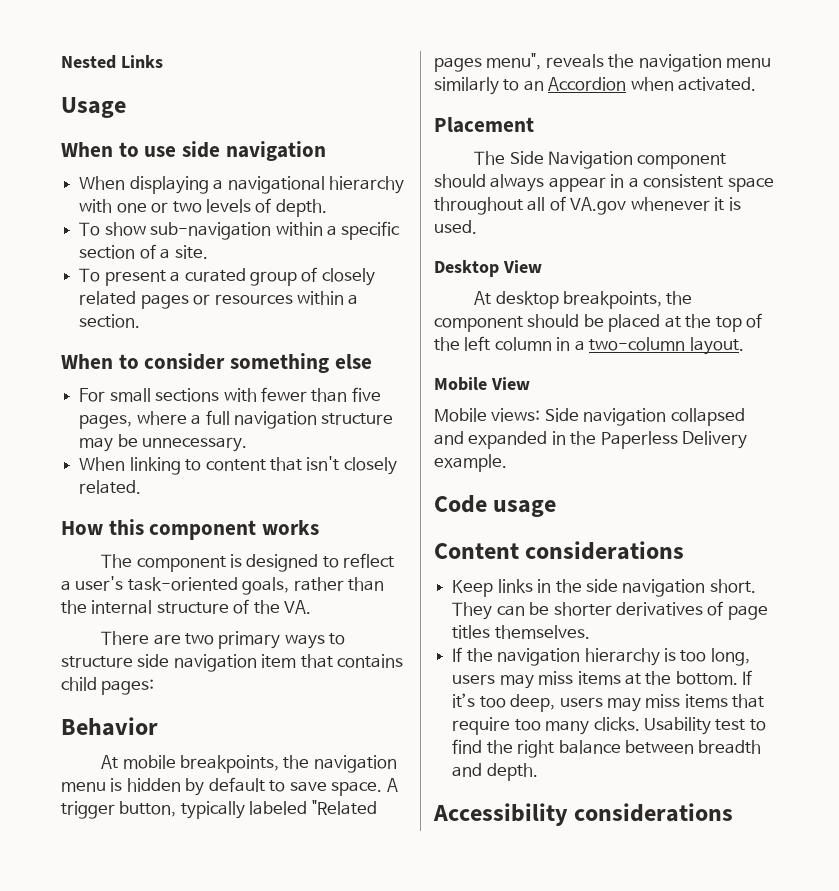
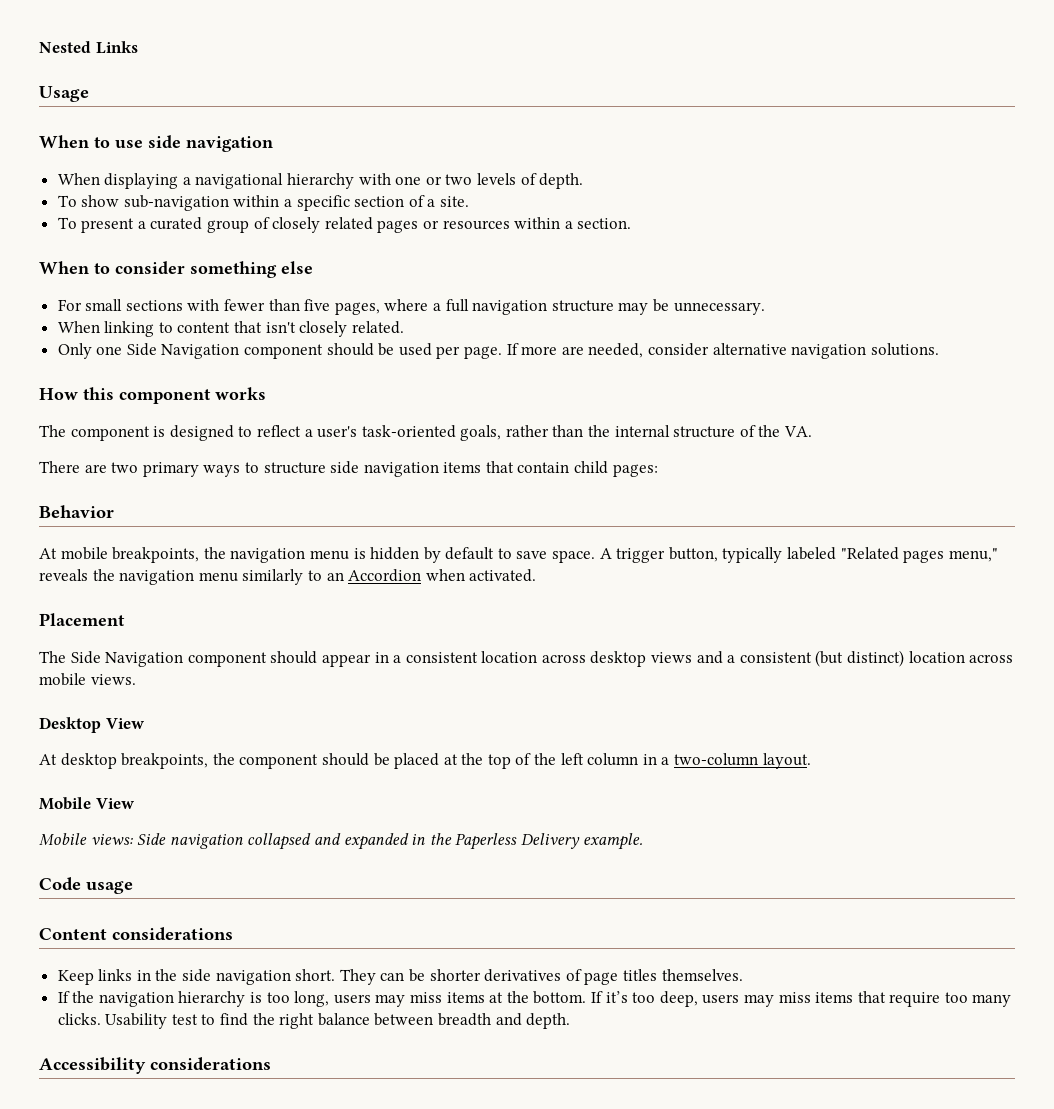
+ Only one Side Navigation component should be used per page. If more are needed, consider alternative navigation solutions.
- There are two primary ways to structure side navigation item that contains child pages:
+ There are two primary ways to structure side navigation items that contain child pages:
- A trigger button, typically labeled "Related pages menu", reveals the navigation menu similarly to an Accordion when activated.
+ A trigger button, typically labeled "Related pages menu," reveals the navigation menu similarly to an Accordion when activated.
- The Side Navigation component should always appear in a consistent space throughout all of VA.gov whenever it is used.
+ The Side Navigation component should appear in a consistent location across desktop views and a consistent (but distinct) location across mobile views.

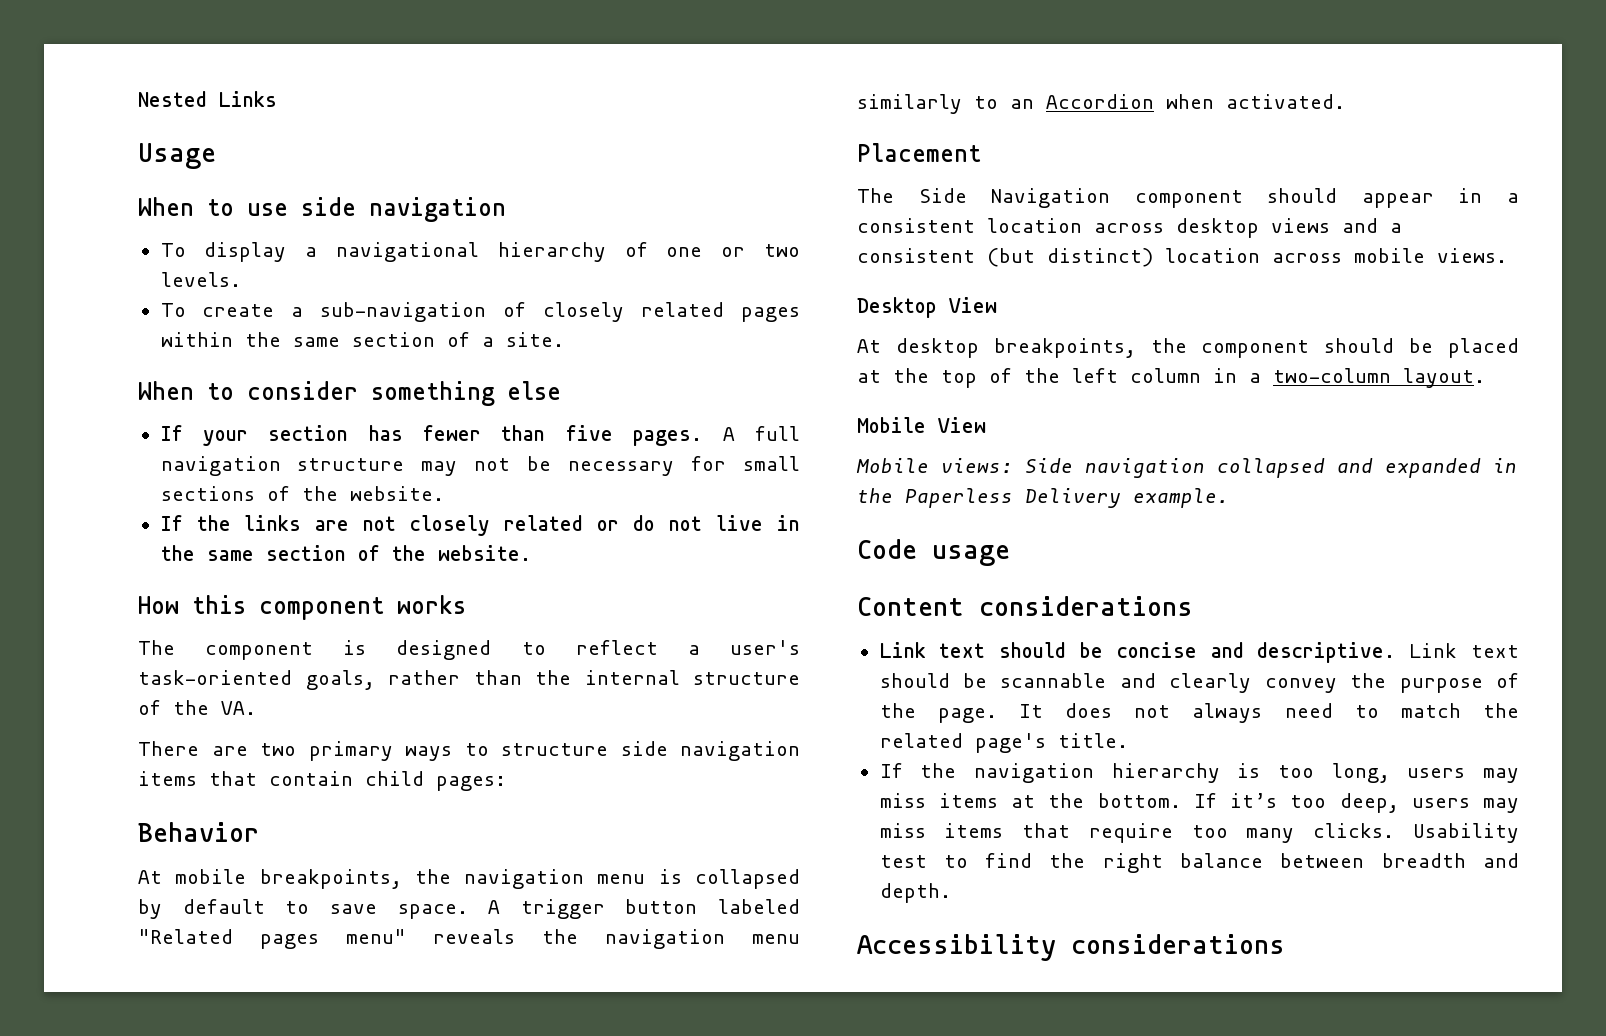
- When displaying a navigational hierarchy with one or two levels of depth.
- To show sub-navigation within a specific section of a site.
- To present a curated group of closely related pages or resources within a section.
+ To display a navigational hierarchy of one or two levels.
+ To create a sub-navigation of closely related pages within the same section of a site.
- For small sections with fewer than five pages, where a full navigation structure may be unnecessary.
- When linking to content that isn't closely related.
- Only one Side Navigation component should be used per page. If more are needed, consider alternative navigation solutions.
+ If your section has fewer than five pages. A full navigation structure may not be necessary for small sections of the website.
+ If the links are not closely related or do not live in the same section of the website.
- At mobile breakpoints, the navigation menu is hidden by default to save space.
+ At mobile breakpoints, the navigation menu is collapsed by default to save space.
- A trigger button, typically labeled "Related pages menu," reveals the navigation menu similarly to an Accordion when activated.
+ A trigger button labeled "Related pages menu" reveals the navigation menu similarly to an Accordion when activated.
- Keep links in the side navigation short. They can be shorter derivatives of page titles themselves.
+ Link text should be concise and descriptive. Link text should be scannable and clearly convey the purpose of the page. It does not always need to match the related page's title.

